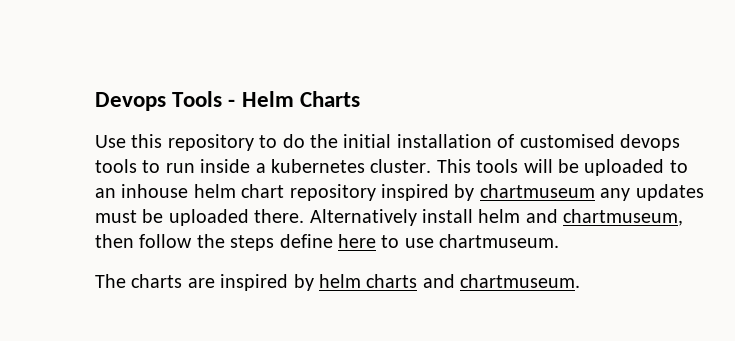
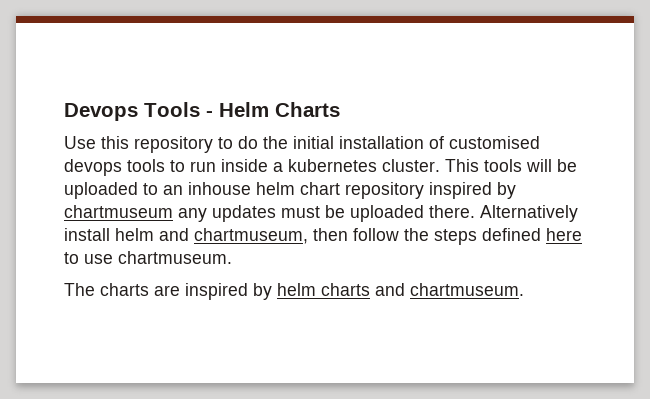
- Alternatively install helm and chartmuseum, then follow the steps define here to use chartmuseum.
+ Alternatively install helm and chartmuseum, then follow the steps defined here to use chartmuseum.

